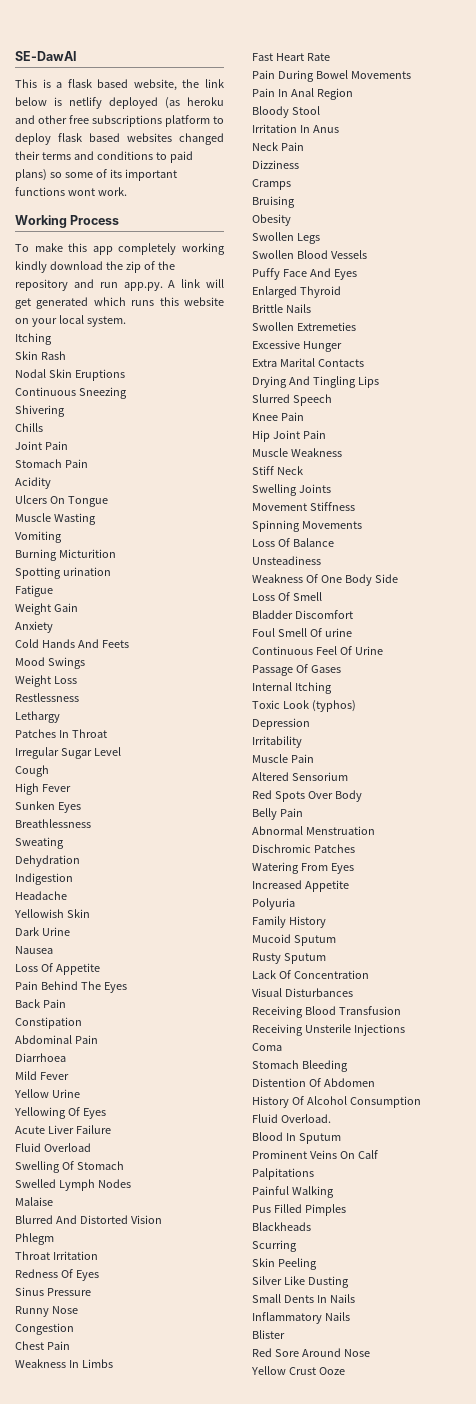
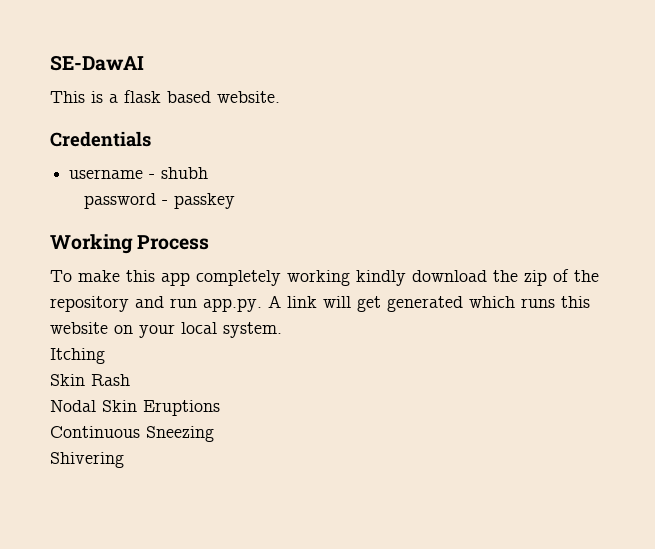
- This is a flask based website, the link below is netlify deployed (as heroku and other free subscriptions platform to deploy flask based websites changed their terms and conditions to paid plans) so some of its important functions wont work.
+ This is a flask based website.
+ Credentials
+ username - shubh
+ password - passkey
- Chills
- Joint Pain
- Stomach Pain
- Acidity
- Ulcers On Tongue
- Muscle Wasting
- Vomiting
- Burning Micturition
- Spotting urination
- Fatigue
- Weight Gain
- Anxiety
- Cold Hands And Feets
- Mood Swings
- Weight Loss
- Restlessness
- Lethargy
- Patches In Throat
- Irregular Sugar Level
- Cough
- High Fever
- Sunken Eyes
- Breathlessness
- Sweating
- Dehydration
- Indigestion
- Headache
- Yellowish Skin
- Dark Urine
- Nausea
- Loss Of Appetite
- Pain Behind The Eyes
- Back Pain
- Constipation
- Abdominal Pain
- Diarrhoea
- Mild Fever
- Yellow Urine
- Yellowing Of Eyes
- Acute Liver Failure
- Fluid Overload
- Swelling Of Stomach
- Swelled Lymph Nodes
- Malaise
- Blurred And Distorted Vision
- Phlegm
- Throat Irritation
- Redness Of Eyes
- Sinus Pressure
- Runny Nose
- Congestion
- Chest Pain
- Weakness In Limbs
- Fast Heart Rate
- Pain During Bowel Movements
- Pain In Anal Region
- Bloody Stool
- Irritation In Anus
- Neck Pain
- Dizziness
- Cramps
- Bruising
- Obesity
- Swollen Legs
- Swollen Blood Vessels
- Puffy Face And Eyes
- Enlarged Thyroid
- Brittle Nails
- Swollen Extremeties
- Excessive Hunger
- Extra Marital Contacts
- Drying And Tingling Lips
- Slurred Speech
- Knee Pain
- Hip Joint Pain
- Muscle Weakness
- Stiff Neck
- Swelling Joints
- Movement Stiffness
- Spinning Movements
- Loss Of Balance
- Unsteadiness
- Weakness Of One Body Side
- Loss Of Smell
- Bladder Discomfort
- Foul Smell Of urine
- Continuous Feel Of Urine
- Passage Of Gases
- Internal Itching
- Toxic Look (typhos)
- Depression
- Irritability
- Muscle Pain
- Altered Sensorium
- Red Spots Over Body
- Belly Pain
- Abnormal Menstruation
- Dischromic Patches
- Watering From Eyes
- Increased Appetite
- Polyuria
- Family History
- Mucoid Sputum
- Rusty Sputum
- Lack Of Concentration
- Visual Disturbances
- Receiving Blood Transfusion
- Receiving Unsterile Injections
- Coma
- Stomach Bleeding
- Distention Of Abdomen
- History Of Alcohol Consumption
- Fluid Overload.
- Blood In Sputum
- Prominent Veins On Calf
- Palpitations
- Painful Walking
- Pus Filled Pimples
- Blackheads
- Scurring
- Skin Peeling
- Silver Like Dusting
- Small Dents In Nails
- Inflammatory Nails
- Blister
- Red Sore Around Nose
- Yellow Crust Ooze

